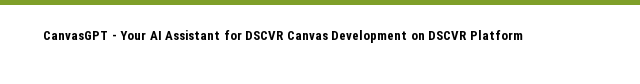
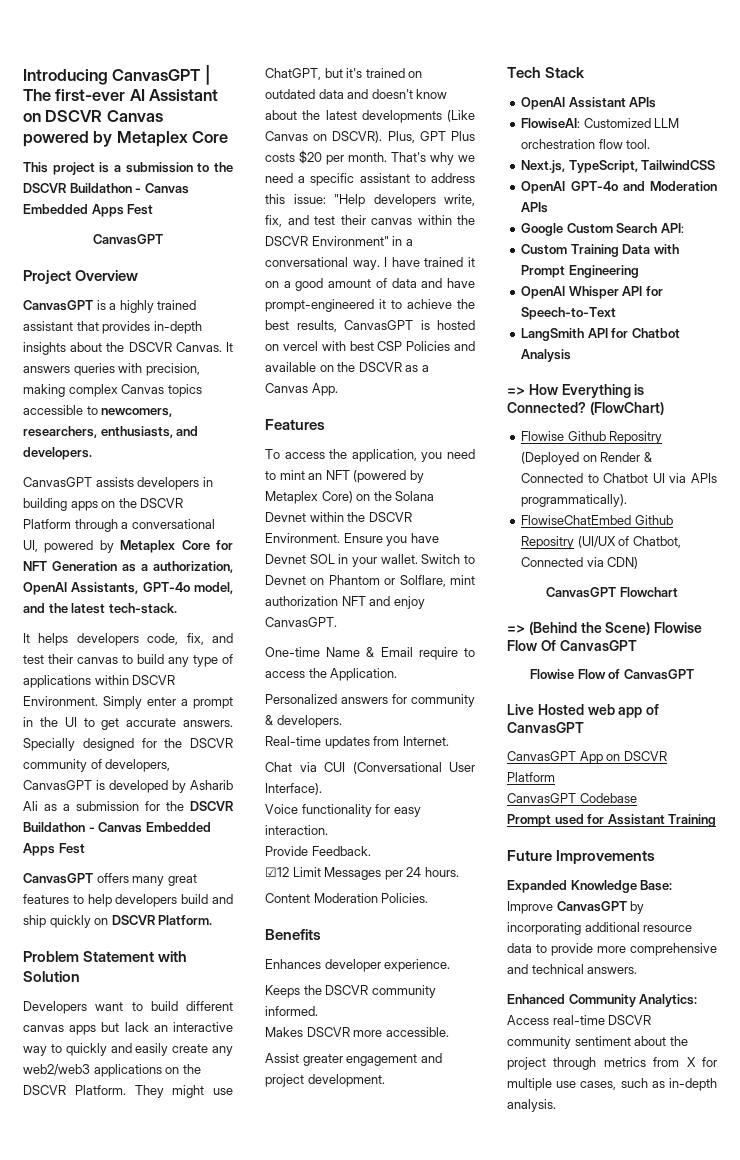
- CanvasGPT - Your AI Assistant for DSCVR Canvas Development on DSCVR Platform
+ Introducing CanvasGPT | The first-ever AI Assistant on DSCVR Canvas powered by Metaplex Core
+ This project is a submission to the DSCVR Buildathon - Canvas Embedded Apps Fest
+ CanvasGPT
+ Project Overview
+ CanvasGPT is a highly trained assistant that provides in-depth insights about the DSCVR Canvas. It answers queries with precision, making complex Canvas topics accessible to newcomers, researchers, enthusiasts, and developers.
+ CanvasGPT assists developers in building apps on the DSCVR Platform through a conversational UI, powered by Metaplex Core for NFT Generation as a authorization, OpenAI Assistants, GPT-4o model, and the latest tech-stack.
+ It helps developers code, fix, and test their canvas to build any type of applications within DSCVR Environment. Simply enter a prompt in the UI to get accurate answers. Specially designed for the DSCVR community of developers, CanvasGPT is developed by Asharib Ali as a submission for the DSCVR Buildathon - Canvas Embedded Apps Fest
+ CanvasGPT offers many great features to help developers build and ship quickly on DSCVR Platform.
+ Problem Statement with Solution
+ Developers want to build different canvas apps but lack an interactive way to quickly and easily create any web2/web3 applications on the DSCVR Platform. They might use ChatGPT, but it's trained on outdated data and doesn't know about the latest developments (Like Canvas on DSCVR). Plus, GPT Plus costs $20 per month. That's why we need a specific assistant to address this issue: "Help developers write, fix, and test their canvas within the DSCVR Environment" in a conversational way. I have trained it on a good amount of data and have prompt-engineered it to achieve the best results, CanvasGPT is hosted on vercel with best CSP Policies and available on the DSCVR as a Canvas App.
+ Features
+ To access the application, you need to mint an NFT (powered by Metaplex Core) on the Solana Devnet within the DSCVR Environment. Ensure you have Devnet SOL in your wallet. Switch to Devnet on Phantom or Solflare, mint authorization NFT and enjoy CanvasGPT.
+ One-time Name & Email require to access the Application.
+ Personalized answers for community & developers.
+ Real-time updates from Internet.
+ Chat via CUI (Conversational User Interface).
+ Voice functionality for easy interaction.
+ Provide Feedback.
+ ☑12 Limit Messages per 24 hours.
+ Content Moderation Policies.
+ Benefits
+ Enhances developer experience.
+ Keeps the DSCVR community informed.
+ Makes DSCVR more accessible.
+ Assist greater engagement and project development.
+ Tech Stack
+ OpenAI Assistant APIs
+ FlowiseAI: Customized LLM orchestration flow tool.
+ Next.js, TypeScript, TailwindCSS
+ OpenAI GPT-4o and Moderation APIs
+ Google Custom Search API:
+ Custom Training Data with Prompt Engineering
+ OpenAI Whisper API for Speech-to-Text
+ LangSmith API for Chatbot Analysis
+ => How Everything is Connected? (FlowChart)
+ Flowise Github Repositry (Deployed on Render & Connected to Chatbot UI via APIs programmatically).
+ FlowiseChatEmbed Github Repositry (UI/UX of Chatbot, Connected via CDN)
+ CanvasGPT Flowchart
+ => (Behind the Scene) Flowise Flow Of CanvasGPT
+ Flowise Flow of CanvasGPT
+ Live Hosted web app of CanvasGPT
+ CanvasGPT App on DSCVR Platform
+ CanvasGPT Codebase
+ Prompt used for Assistant Training
+ Future Improvements
+ Expanded Knowledge Base: Improve CanvasGPT by incorporating additional resource data to provide more comprehensive and technical answers.
+ Enhanced Community Analytics: Access real-time DSCVR community sentiment about the project through metrics from X for multiple use cases, such as in-depth analysis.

